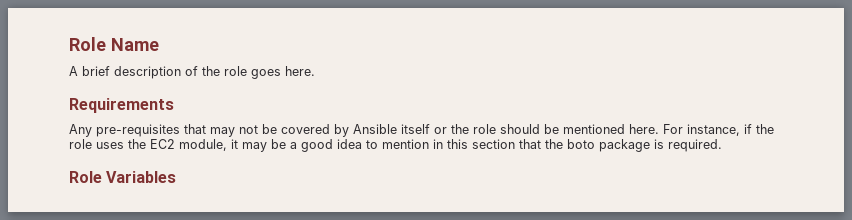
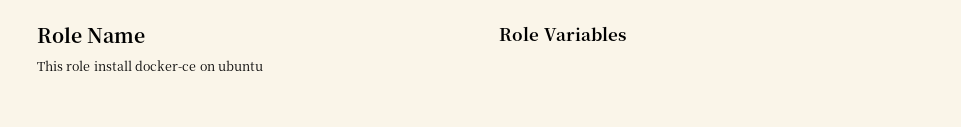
- A brief description of the role goes here.
- Requirements
- Any pre-requisites that may not be covered by Ansible itself or the role should be mentioned here. For instance, if the role uses the EC2 module, it may be a good idea to mention in this section that the boto package is required.
+ This role install docker-ce on ubuntu

